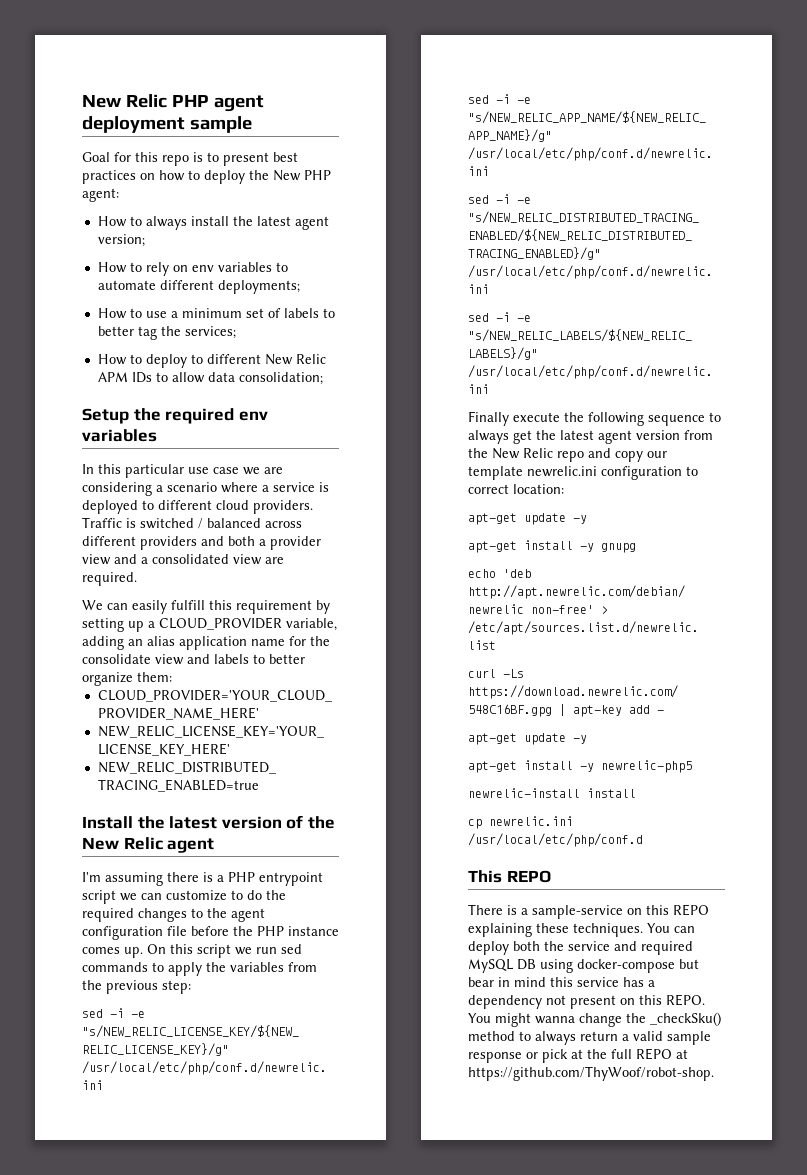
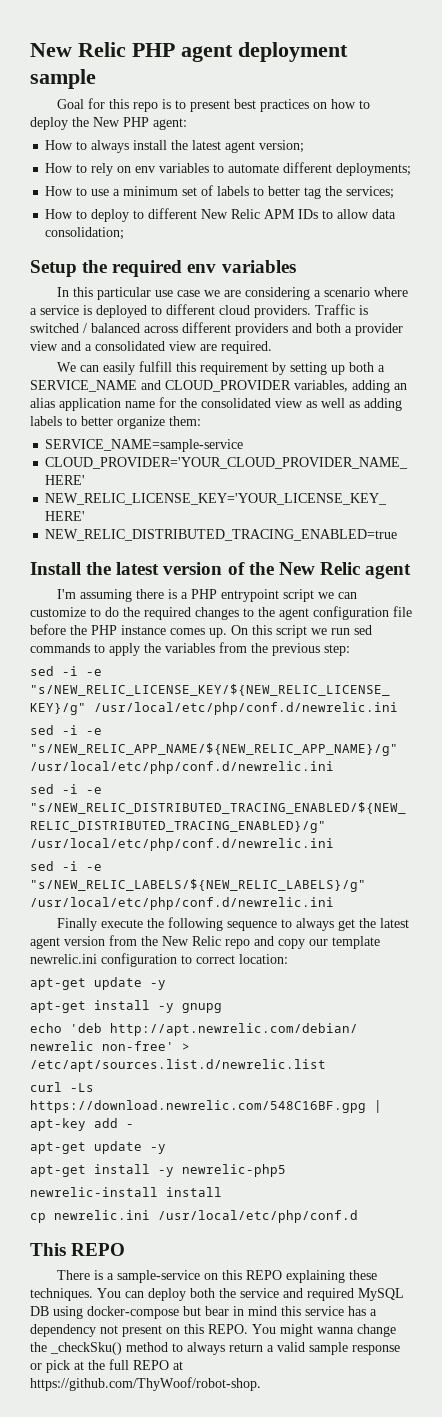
- We can easily fulfill this requirement by setting up a CLOUD_PROVIDER variable, adding an alias application name for the consolidate view and labels to better organize them:
+ We can easily fulfill this requirement by setting up both a SERVICE_NAME and CLOUD_PROVIDER variables, adding an alias application name for the consolidated view as well as adding labels to better organize them:
+ SERVICE_NAME=sample-service

